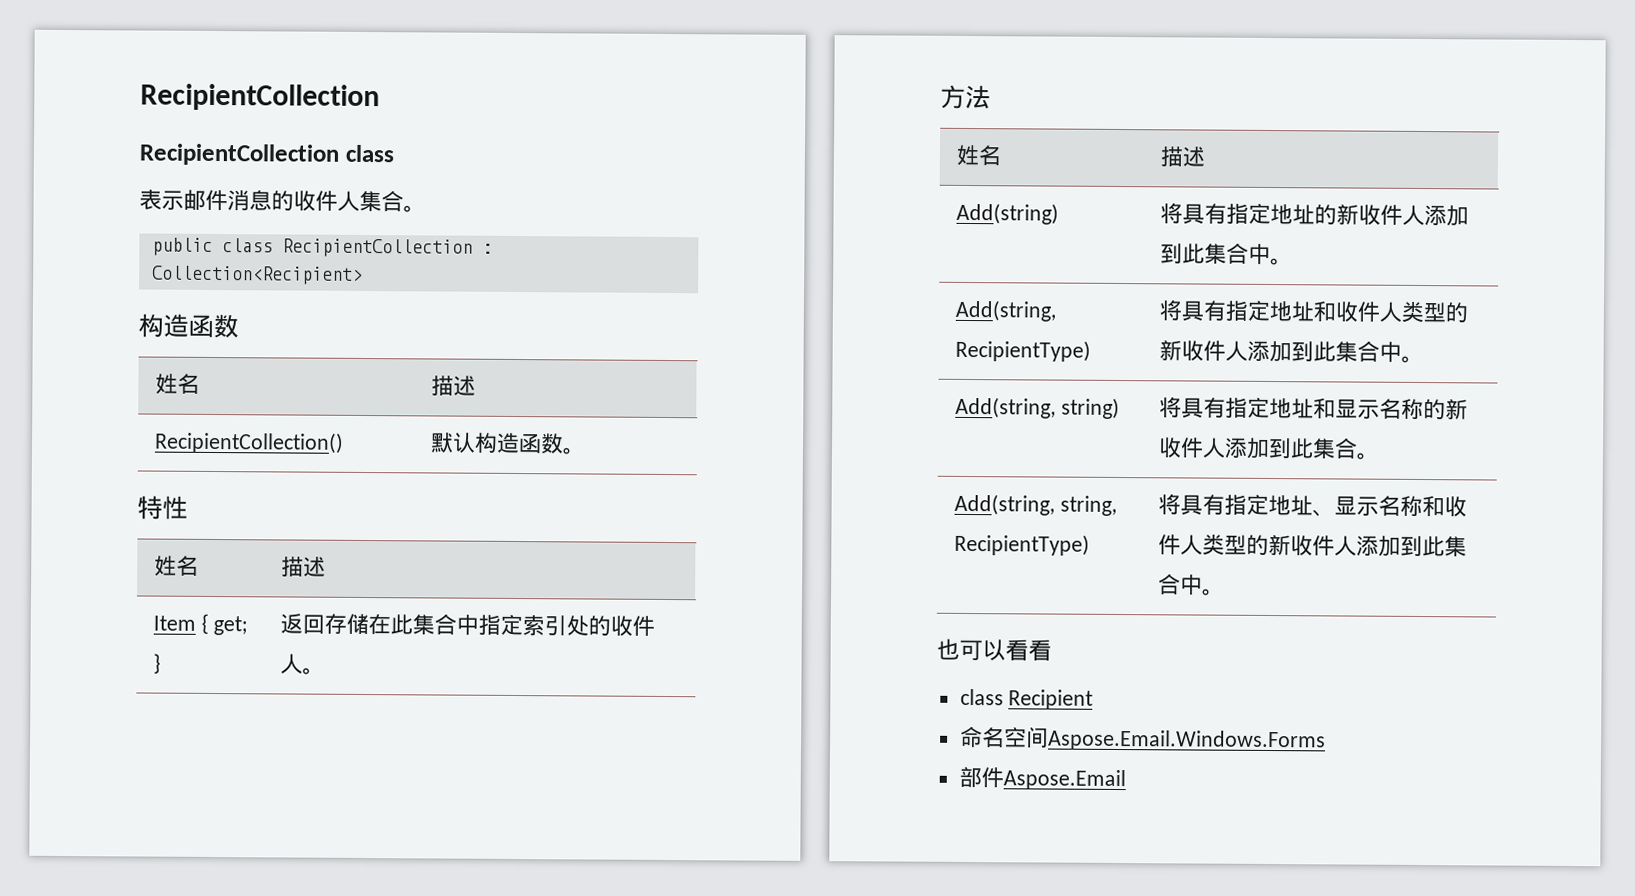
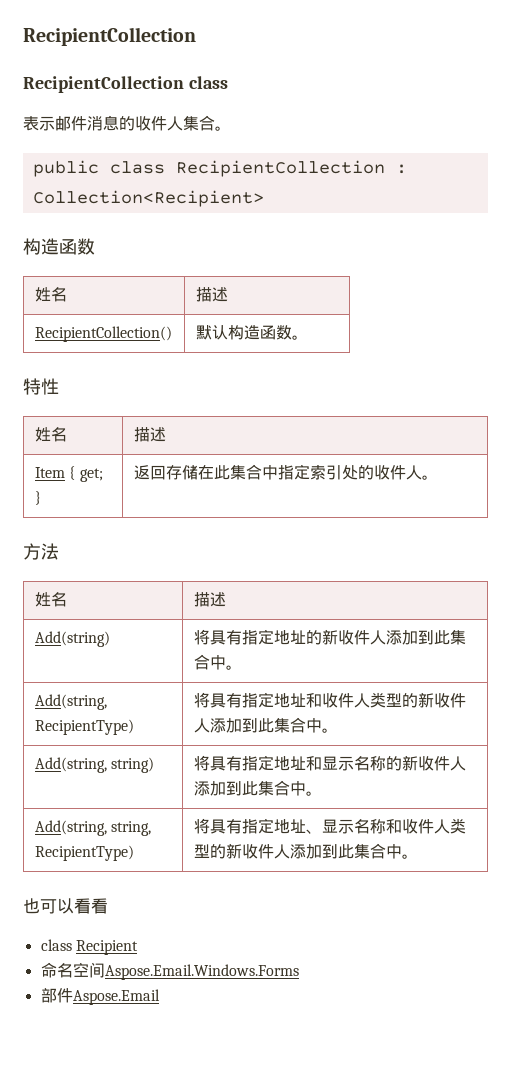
- Add(string, string) | 将具有指定地址和显示名称的新收件人添加到此集合。
+ Add(string, string) | 将具有指定地址和显示名称的新收件人添加到此集合中。

